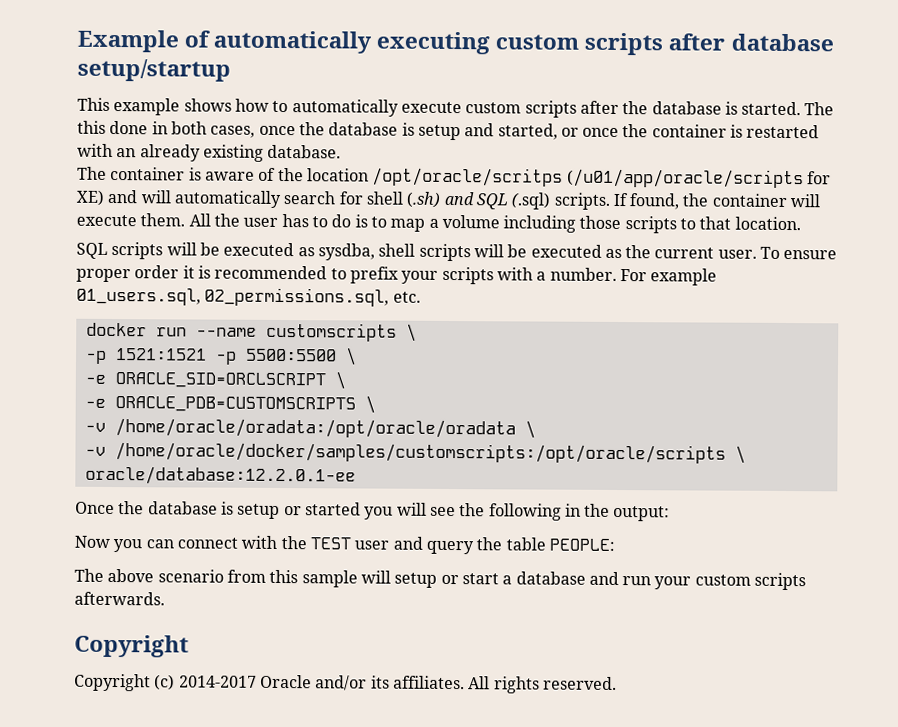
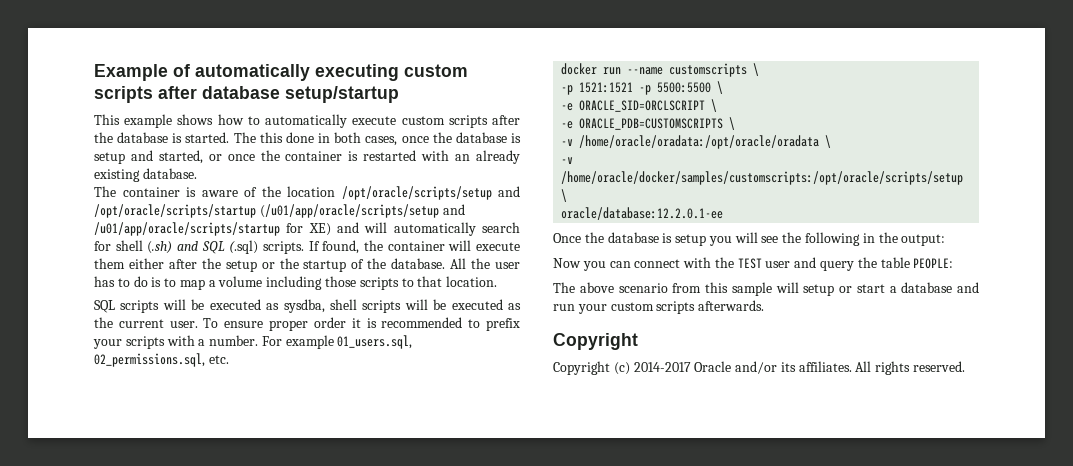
- The container is aware of the location /opt/oracle/scritps (/u01/app/oracle/scripts for XE) and will automatically search for shell (.sh) and SQL (.sql) scripts.
+ The container is aware of the location /opt/oracle/scripts/setup and /opt/oracle/scripts/startup (/u01/app/oracle/scripts/setup and /u01/app/oracle/scripts/startup for XE) and will automatically search for shell (.sh) and SQL (.sql) scripts.
- If found, the container will execute them.
+ If found, the container will execute them either after the setup or the startup of the database.
- -v /home/oracle/docker/samples/customscripts:/opt/oracle/scripts \
+ -v /home/oracle/docker/samples/customscripts:/opt/oracle/scripts/setup \
- Once the database is setup or started you will see the following in the output:
+ Once the database is setup you will see the following in the output:

